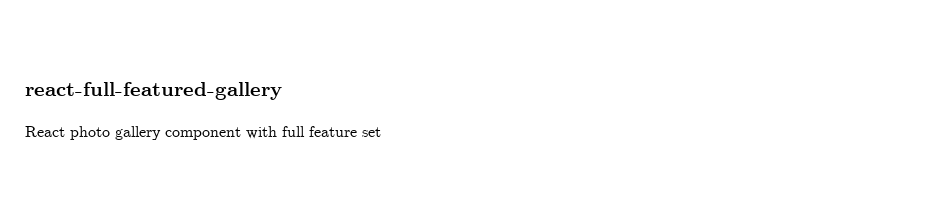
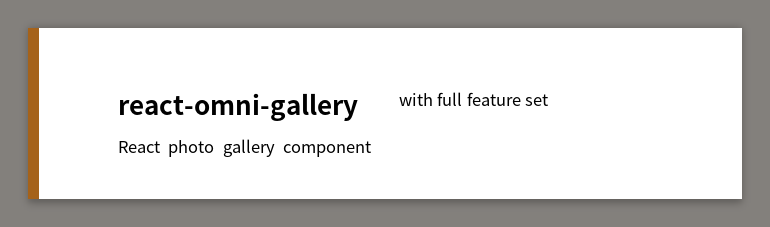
- react-full-featured-gallery
+ react-omni-gallery

